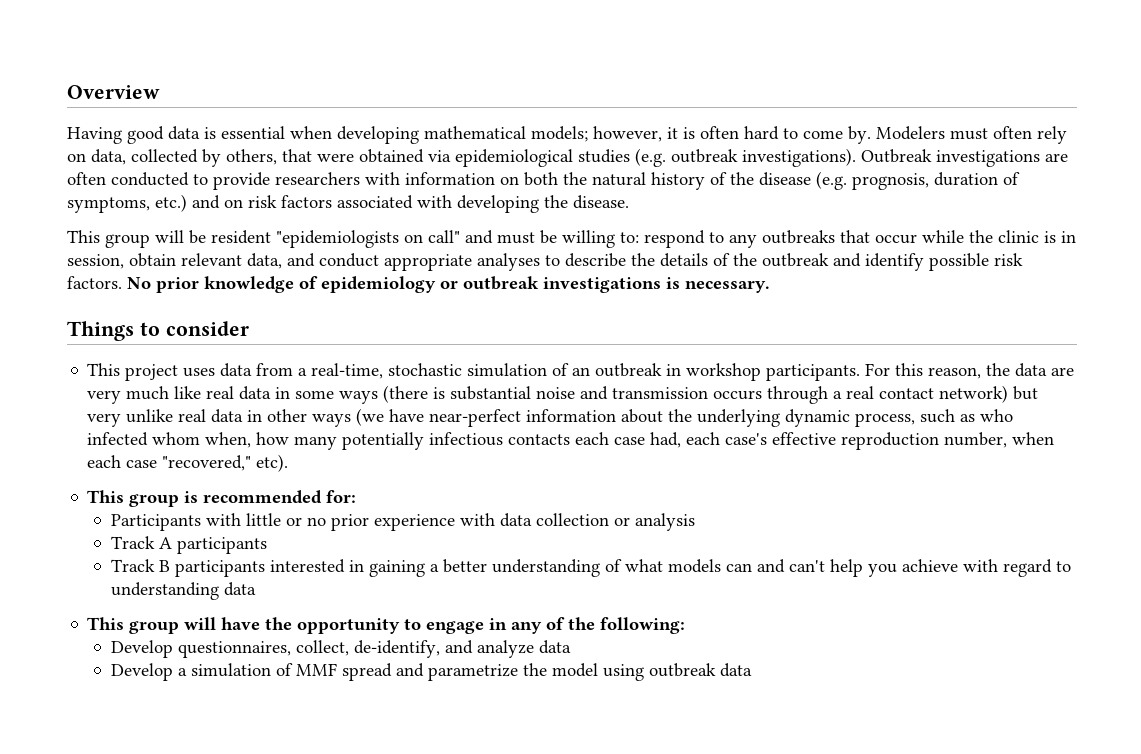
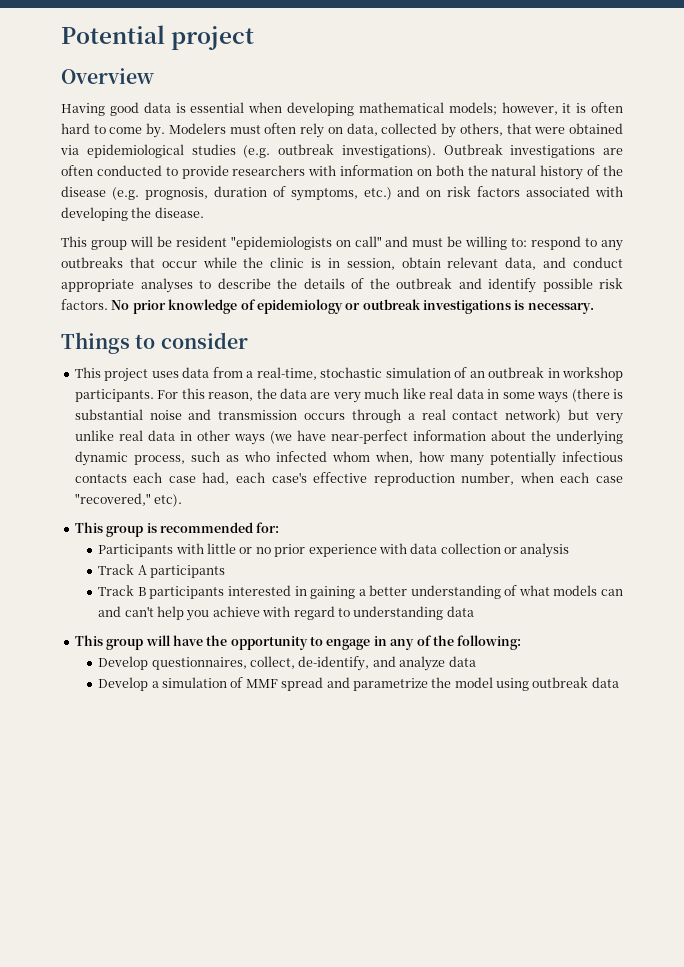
+ Potential project

